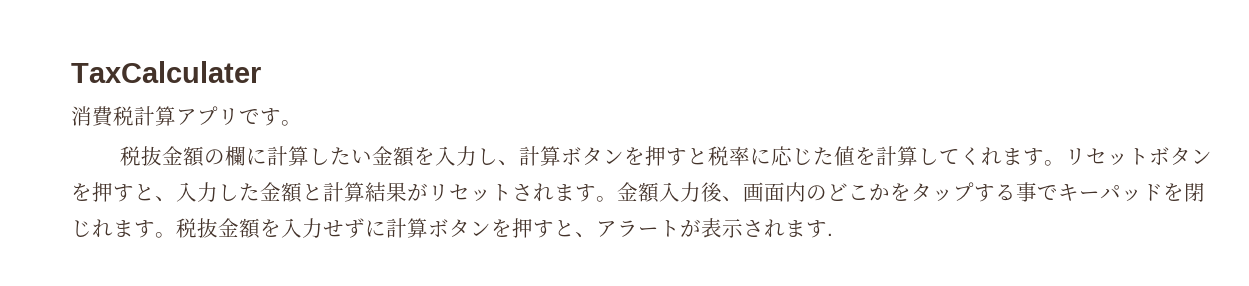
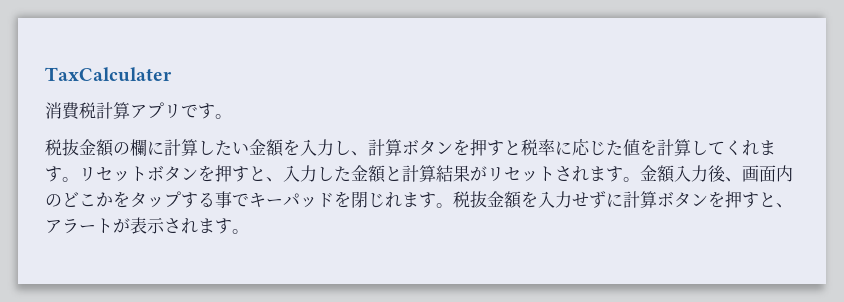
- 税抜金額を入力せずに計算ボタンを押すと、アラートが表示されます.
+ 税抜金額を入力せずに計算ボタンを押すと、アラートが表示されます。

